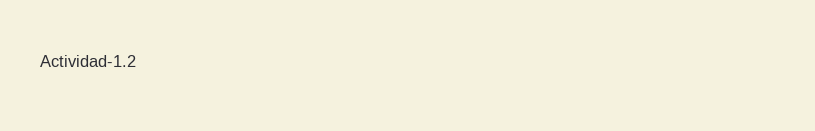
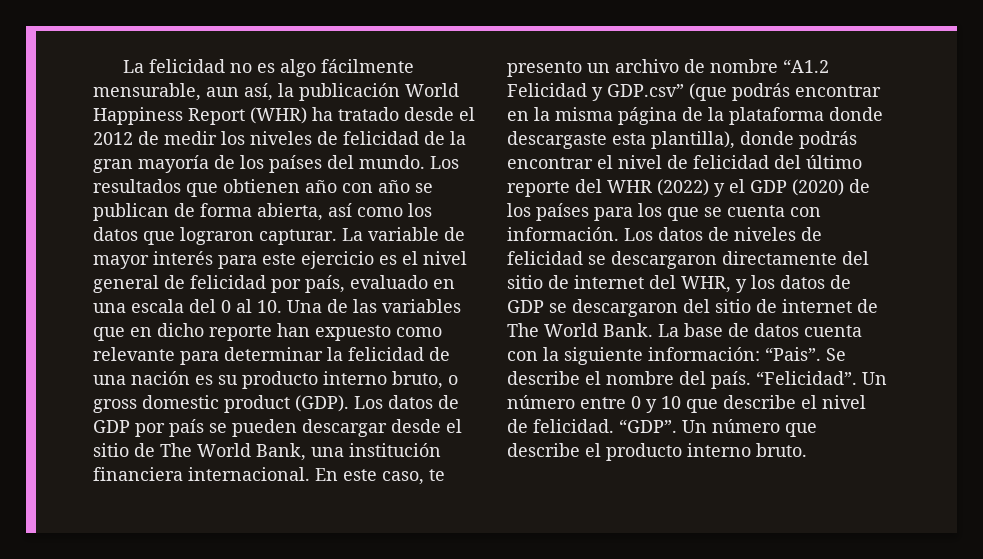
- Actividad-1.2
+ La felicidad no es algo fácilmente mensurable, aun así, la publicación World Happiness Report (WHR) ha tratado desde el 2012 de medir los niveles de felicidad de la gran mayoría de los países del mundo. Los resultados que obtienen año con año se publican de forma abierta, así como los datos que lograron capturar. La variable de mayor interés para este ejercicio es el nivel general de felicidad por país, evaluado en una escala del 0 al 10. Una de las variables que en dicho reporte han expuesto como relevante para determinar la felicidad de una nación es su producto interno bruto, o gross domestic product (GDP). Los datos de GDP por país se pueden descargar desde el sitio de The World Bank, una institución financiera internacional. En este caso, te presento un archivo de nombre “A1.2 Felicidad y GDP.csv” (que podrás encontrar en la misma página de la plataforma donde descargaste esta plantilla), donde podrás encontrar el nivel de felicidad del último reporte del WHR (2022) y el GDP (2020) de los países para los que se cuenta con información. Los datos de niveles de felicidad se descargaron directamente del sitio de internet del WHR, y los datos de GDP se descargaron del sitio de internet de The World Bank. La base de datos cuenta con la siguiente información: “Pais”. Se describe el nombre del país. “Felicidad”. Un número entre 0 y 10 que describe el nivel de felicidad. “GDP”. Un número que describe el producto interno bruto.

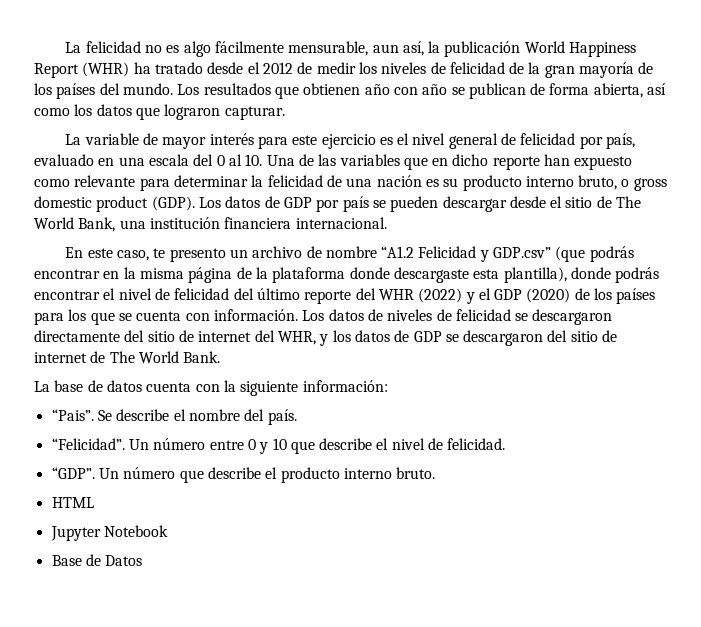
- Los resultados que obtienen año con año se publican de forma abierta, así como los datos que lograron capturar. La variable de mayor interés para este ejercicio es el nivel general de felicidad por país, evaluado en una escala del 0 al 10. Una de las variables que en dicho reporte han expuesto como relevante para determinar la felicidad de una nación es su producto interno bruto, o gross domestic product (GDP).
+ Los resultados que obtienen año con año se publican de forma abierta, así como los datos que lograron capturar.
+ La variable de mayor interés para este ejercicio es el nivel general de felicidad por país, evaluado en una escala del 0 al 10. Una de las variables que en dicho reporte han expuesto como relevante para determinar la felicidad de una nación es su producto interno bruto, o gross domestic product (GDP).
- Los datos de GDP por país se pueden descargar desde el sitio de The World Bank, una institución financiera internacional. En este caso, te presento un archivo de nombre “A1.2 Felicidad y GDP.csv” (que podrás encontrar en la misma página de la plataforma donde descargaste esta plantilla), donde podrás encontrar el nivel de felicidad del último reporte del WHR (2022) y el GDP (2020) de los países para los que se cuenta con información.
+ Los datos de GDP por país se pueden descargar desde el sitio de The World Bank, una institución financiera internacional.
+ En este caso, te presento un archivo de nombre “A1.2 Felicidad y GDP.csv” (que podrás encontrar en la misma página de la plataforma donde descargaste esta plantilla), donde podrás encontrar el nivel de felicidad del último reporte del WHR (2022) y el GDP (2020) de los países para los que se cuenta con información.
- Los datos de niveles de felicidad se descargaron directamente del sitio de internet del WHR, y los datos de GDP se descargaron del sitio de internet de The World Bank. La base de datos cuenta con la siguiente información: “Pais”.
+ Los datos de niveles de felicidad se descargaron directamente del sitio de internet del WHR, y los datos de GDP se descargaron del sitio de internet de The World Bank.
+ La base de datos cuenta con la siguiente información:
+ “Pais”.
- Se describe el nombre del país. “Felicidad”.
+ Se describe el nombre del país.
+ “Felicidad”.
- Un número entre 0 y 10 que describe el nivel de felicidad. “GDP”.
+ Un número entre 0 y 10 que describe el nivel de felicidad.
+ “GDP”.
+ HTML
+ Jupyter Notebook
+ Base de Datos

